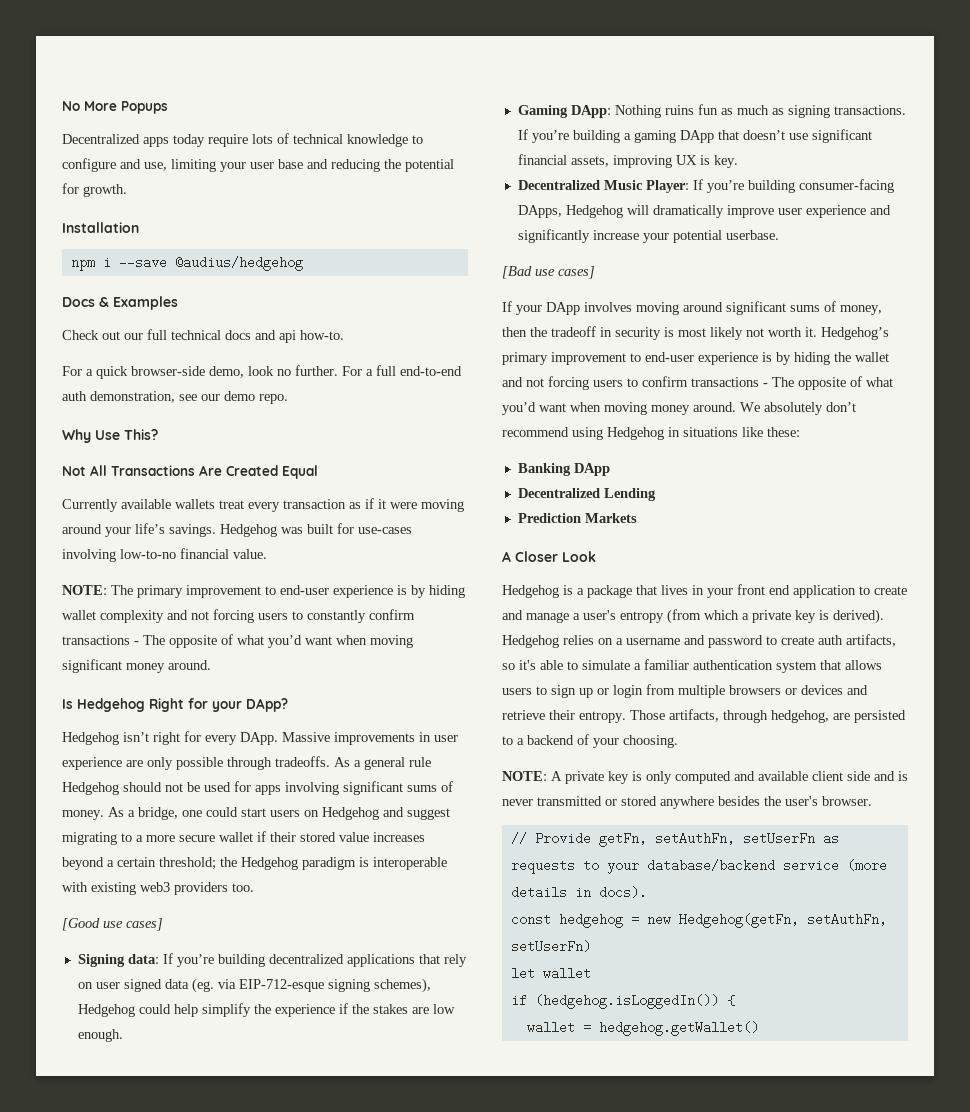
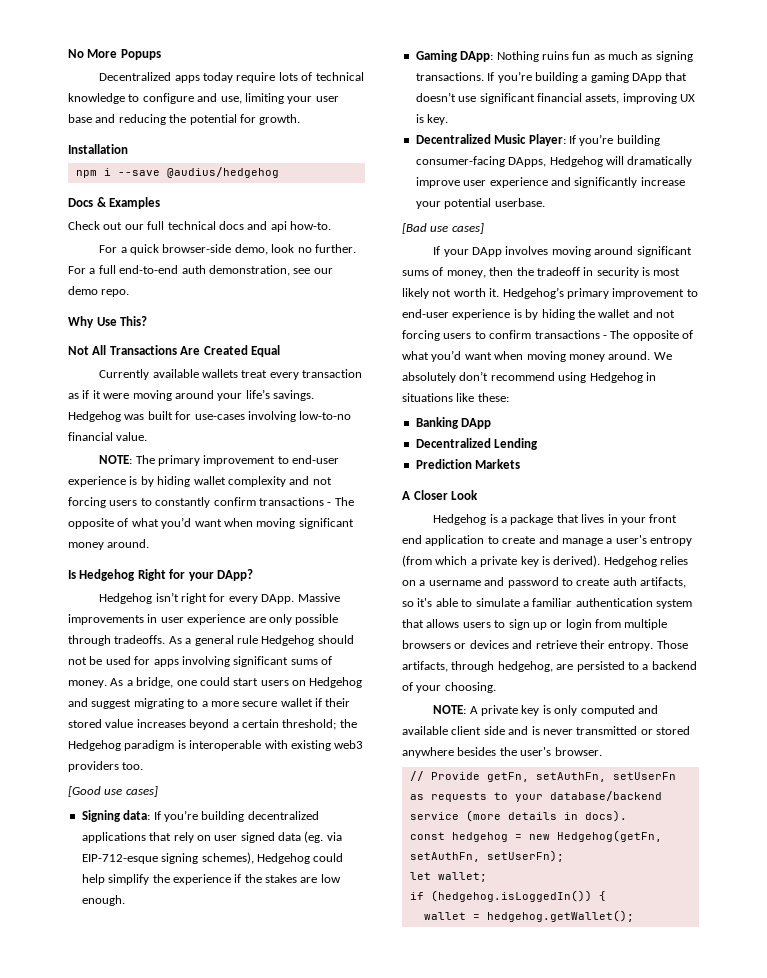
- const hedgehog = new Hedgehog(getFn, setAuthFn, setUserFn)
+ const hedgehog = new Hedgehog(getFn, setAuthFn, setUserFn);
- let wallet
+ let wallet;
- wallet = hedgehog.getWallet()
+ wallet = hedgehog.getWallet();

